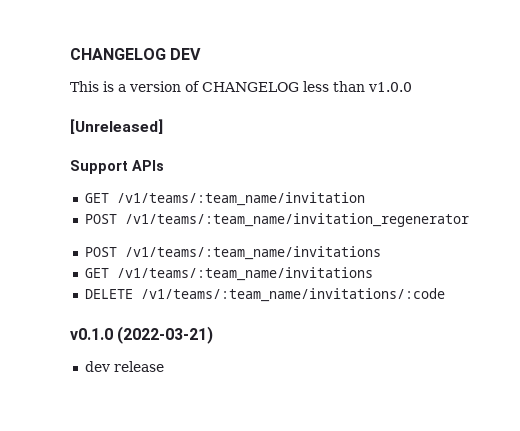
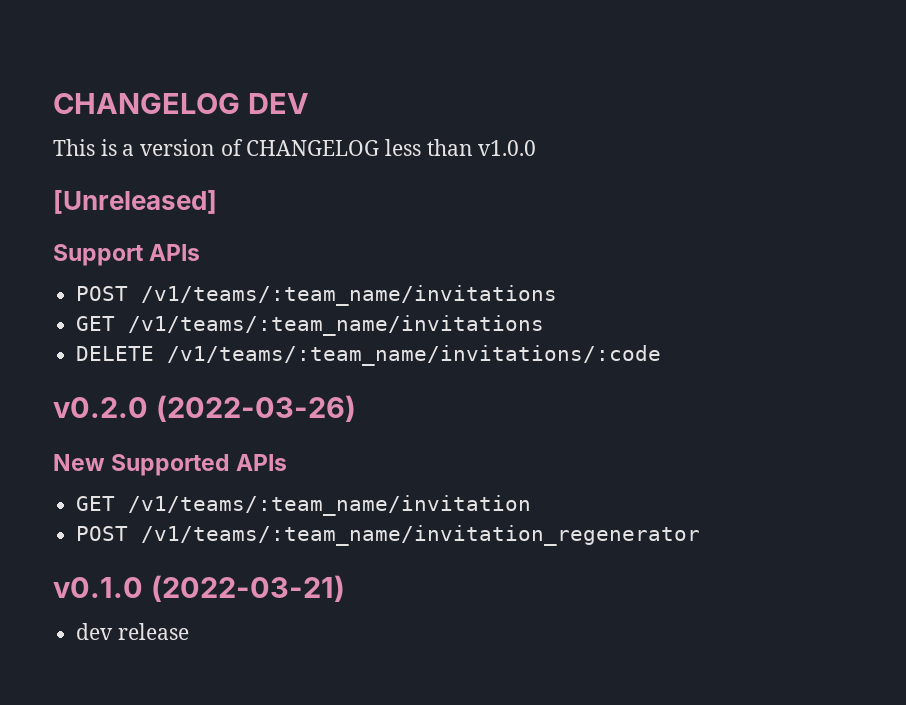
- GET /v1/teams/:team_name/invitation
- POST /v1/teams/:team_name/invitation_regenerator
+ v0.2.0 (2022-03-26)
+ New Supported APIs
+ GET /v1/teams/:team_name/invitation
+ POST /v1/teams/:team_name/invitation_regenerator

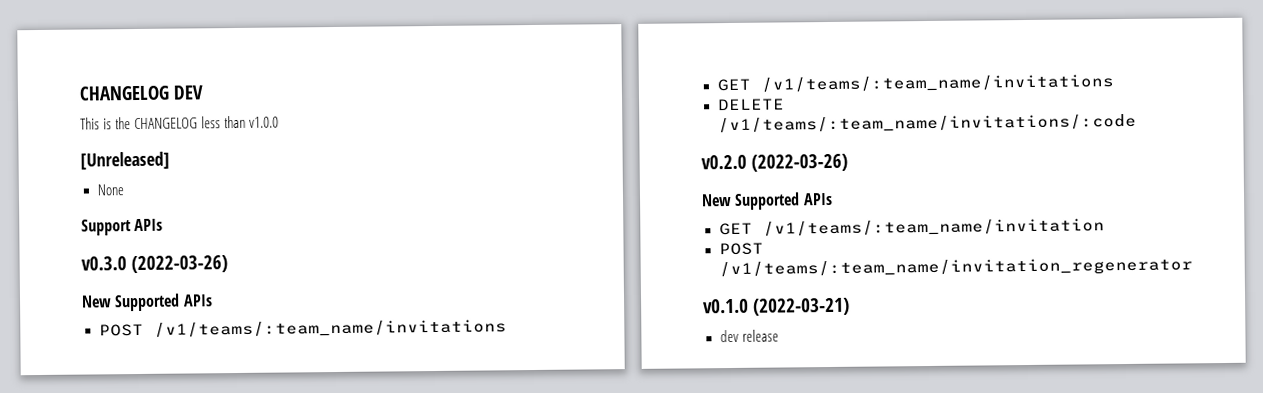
- This is a version of CHANGELOG less than v1.0.0
+ This is the CHANGELOG less than v1.0.0
+ None
+ v0.3.0 (2022-03-26)
+ New Supported APIs

